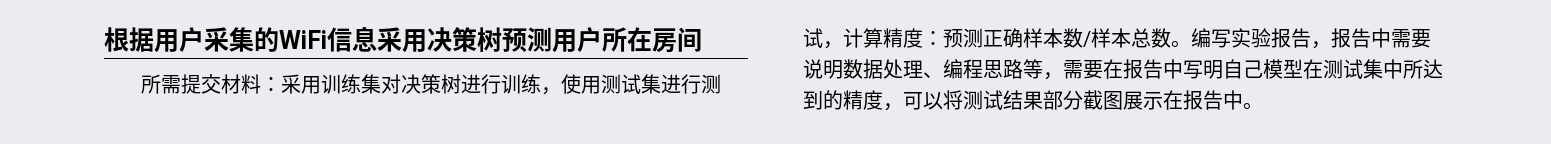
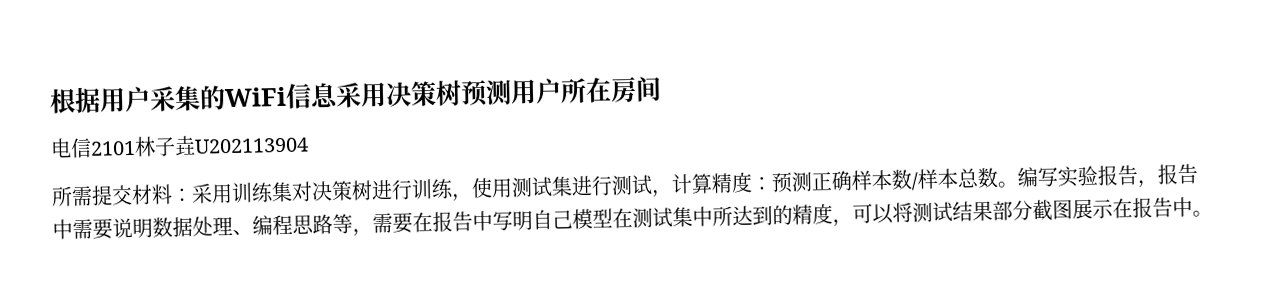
+ 电信2101林子垚U202113904

